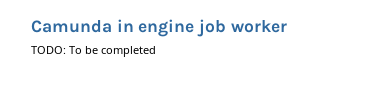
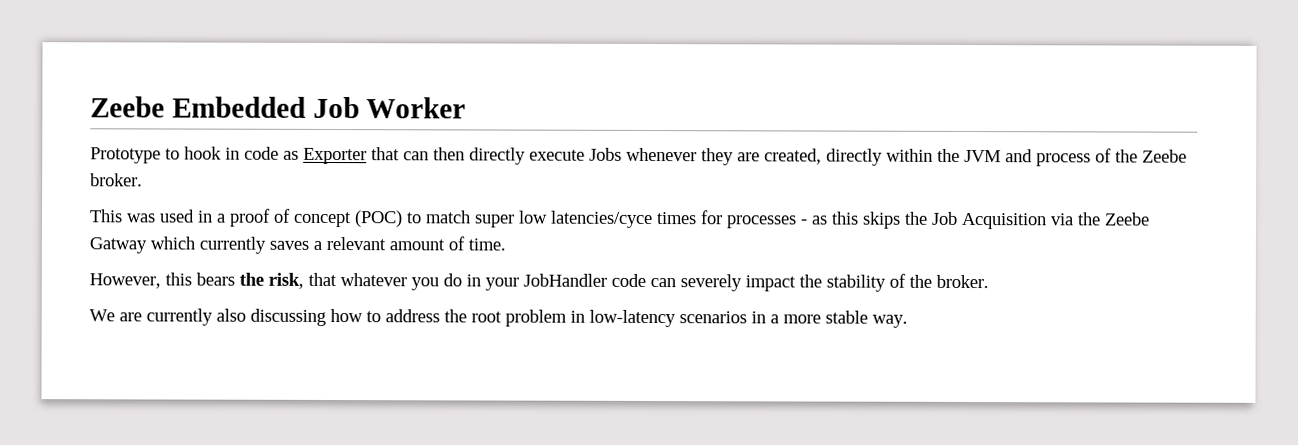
- Camunda in engine job worker
- TODO: To be completed
+ Zeebe Embedded Job Worker
+ Prototype to hook in code as Exporter that can then directly execute Jobs whenever they are created, directly within the JVM and process of the Zeebe broker.
+ This was used in a proof of concept (POC) to match super low latencies/cyce times for processes - as this skips the Job Acquisition via the Zeebe Gatway which currently saves a relevant amount of time.
+ However, this bears the risk, that whatever you do in your JobHandler code can severely impact the stability of the broker.
+ We are currently also discussing how to address the root problem in low-latency scenarios in a more stable way.

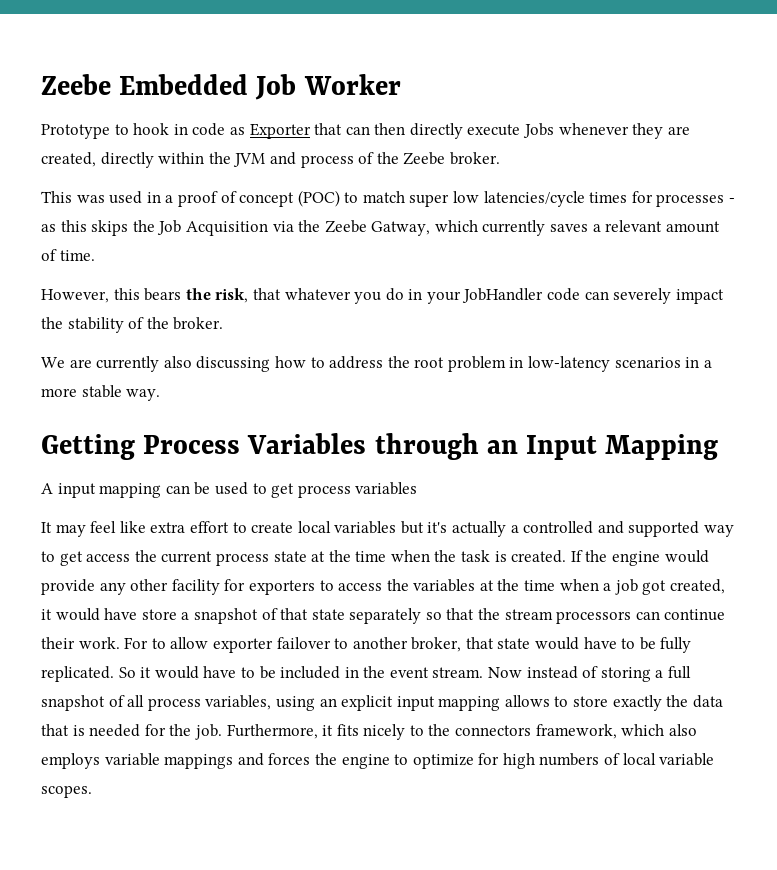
- This was used in a proof of concept (POC) to match super low latencies/cyce times for processes - as this skips the Job Acquisition via the Zeebe Gatway which currently saves a relevant amount of time.
+ This was used in a proof of concept (POC) to match super low latencies/cycle times for processes - as this skips the Job Acquisition via the Zeebe Gatway, which currently saves a relevant amount of time.
+ Getting Process Variables through an Input Mapping
+ A input mapping can be used to get process variables
+ It may feel like extra effort to create local variables but it's actually a controlled and supported way to get access the current process state at the time when the task is created. If the engine would provide any other facility for exporters to access the variables at the time when a job got created, it would have store a snapshot of that state separately so that the stream processors can continue their work. For to allow exporter failover to another broker, that state would have to be fully replicated. So it would have to be included in the event stream. Now instead of storing a full snapshot of all process variables, using an explicit input mapping allows to store exactly the data that is needed for the job. Furthermore, it fits nicely to the connectors framework, which also employs variable mappings and forces the engine to optimize for high numbers of local variable scopes.

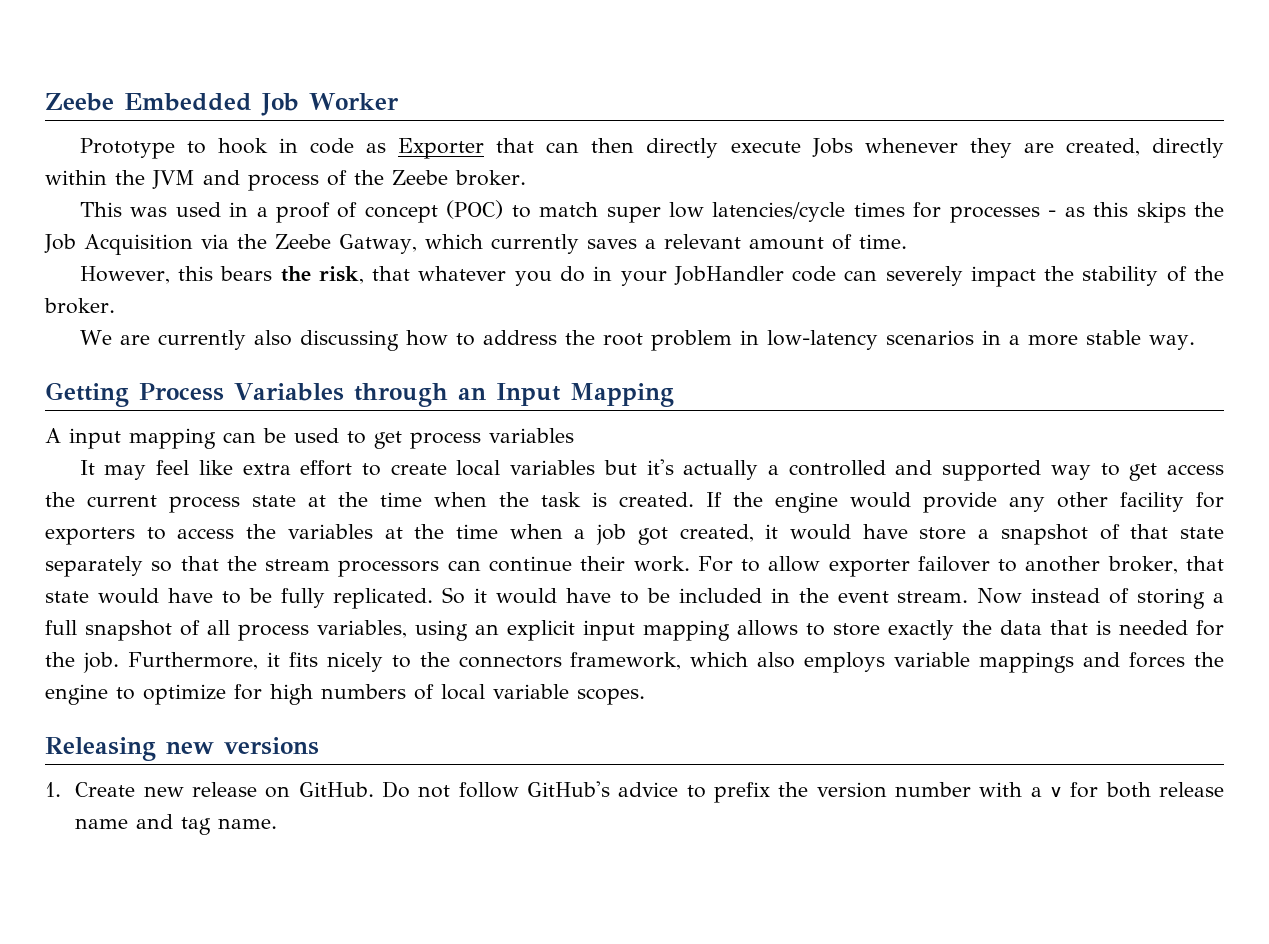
+ Releasing new versions
+ 1. Create new release on GitHub. Do not follow GitHub's advice to prefix the version number with a v for both release name and tag name.

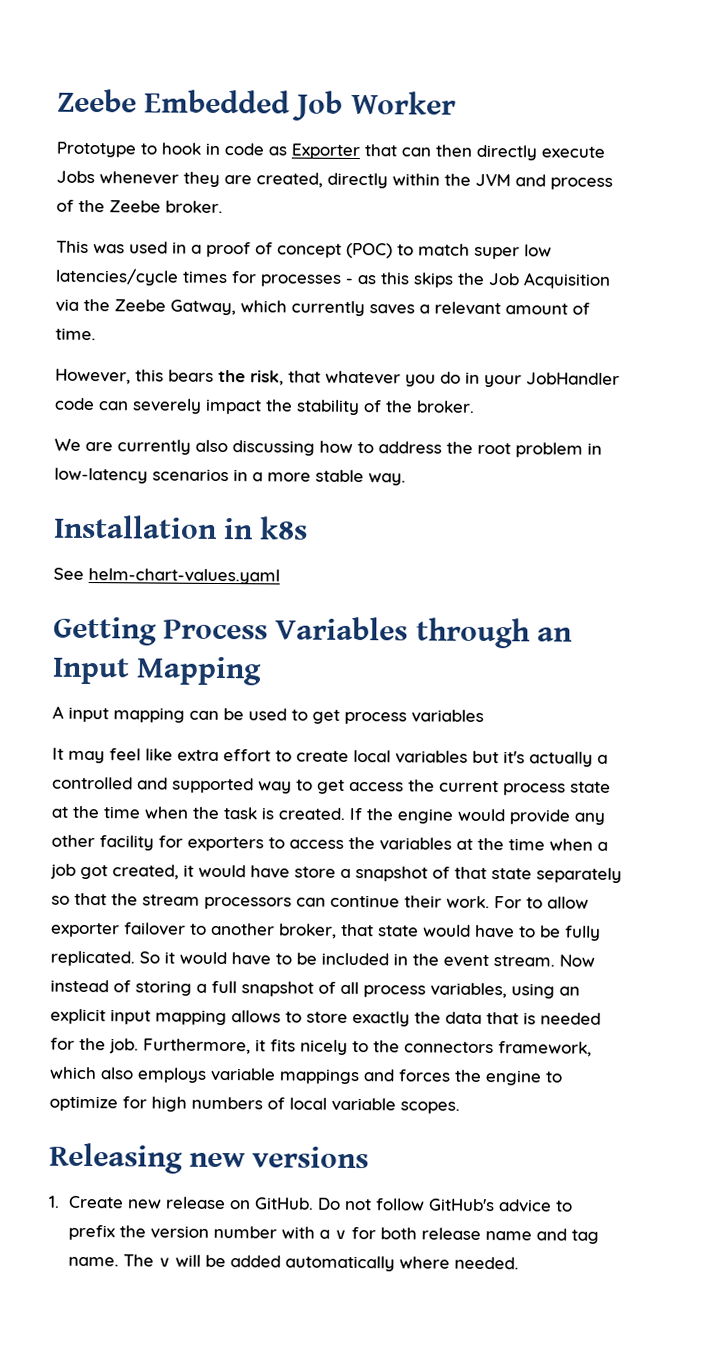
+ Installation in k8s
+ See helm-chart-values.yaml
+ The v will be added automatically where needed.

